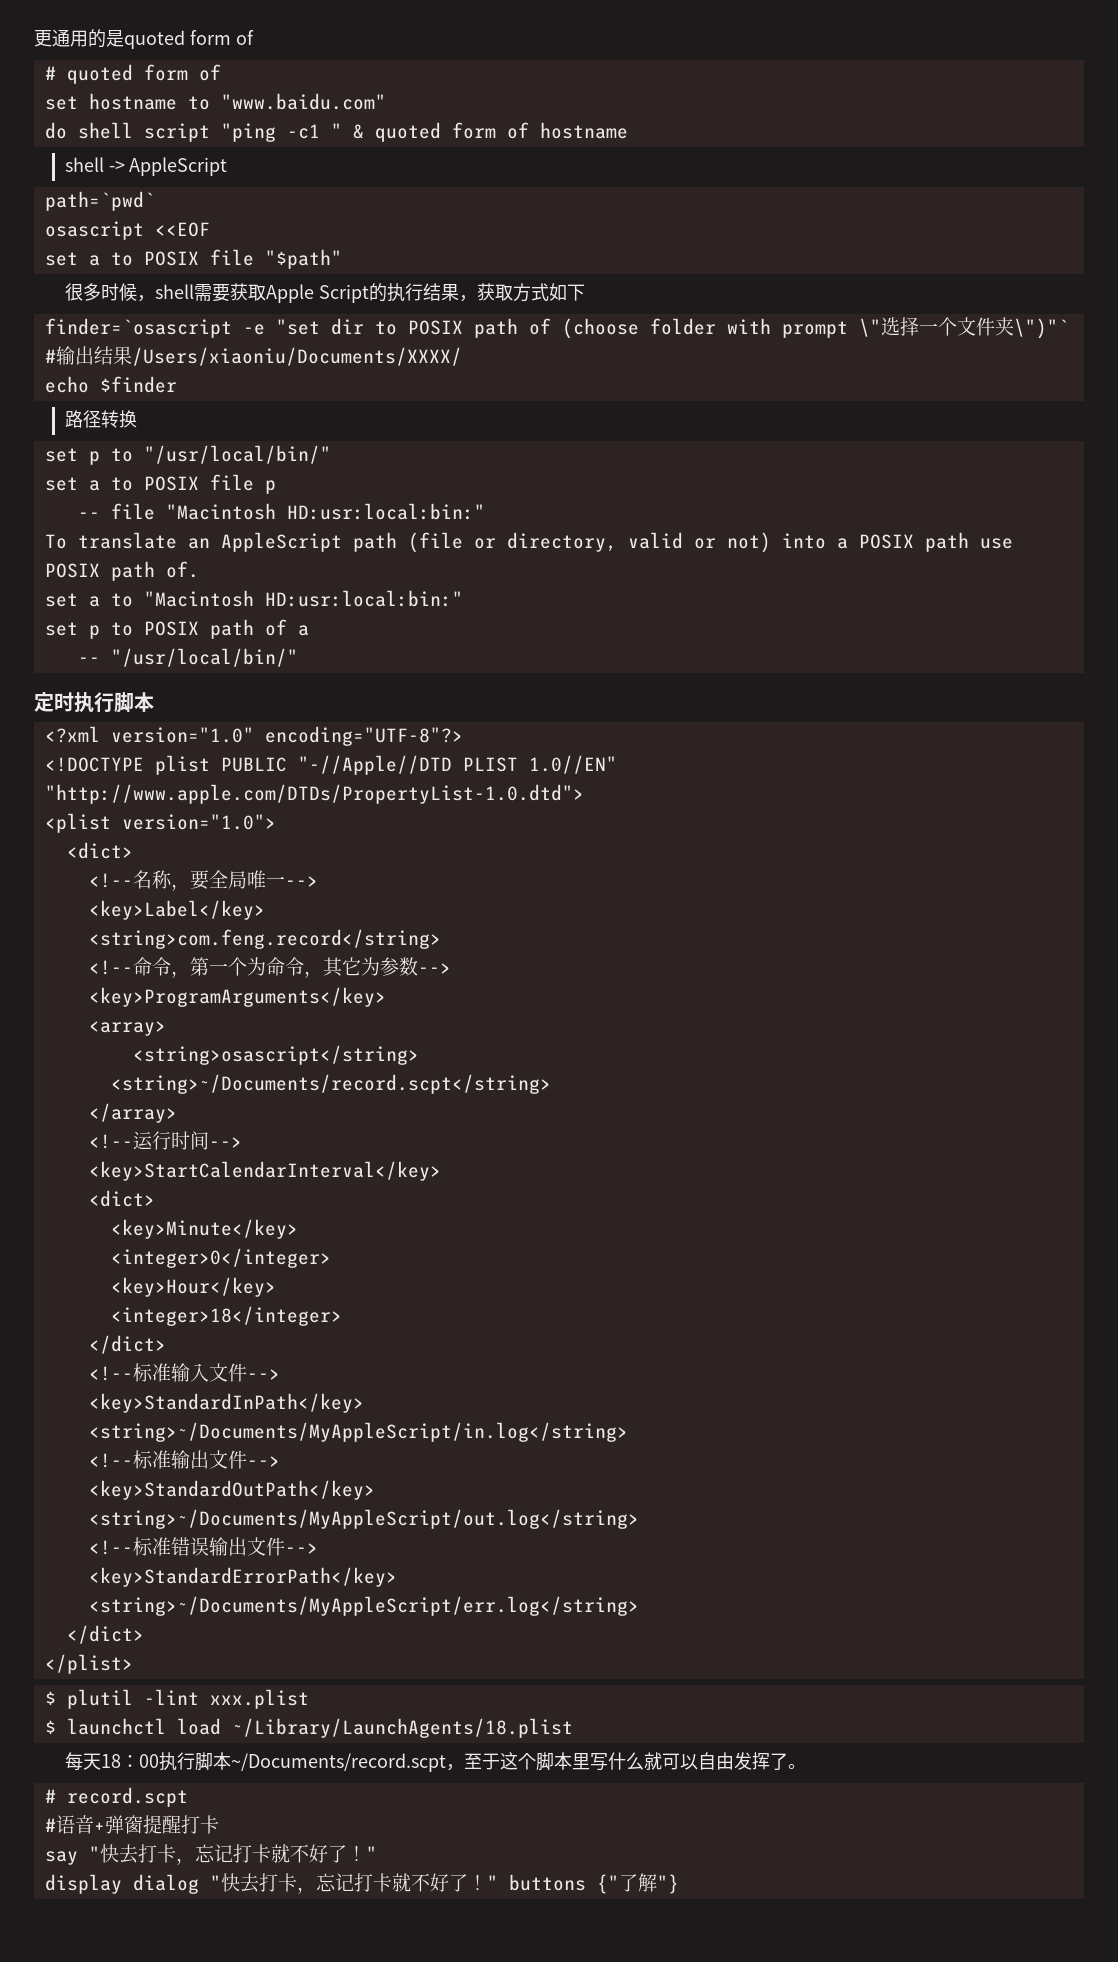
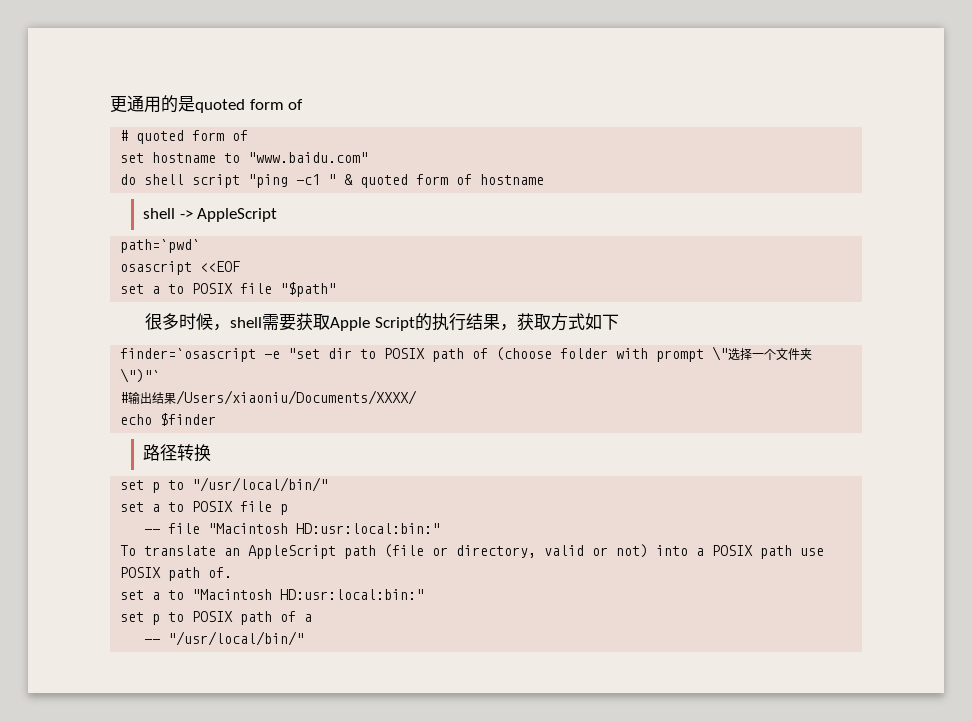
- 定时执行脚本
- <?xml version="1.0" encoding="UTF-8"?>
- <!DOCTYPE plist PUBLIC "-//Apple//DTD PLIST 1.0//EN" "http://www.apple.com/DTDs/PropertyList-1.0.dtd">
- <plist version="1.0">
- <dict>
- <!--名称，要全局唯一-->
- <key>Label</key>
- <string>com.feng.record</string>
- <!--命令，第一个为命令，其它为参数-->
- <key>ProgramArguments</key>
- <array>
- <string>osascript</string>
- <string>~/Documents/record.scpt</string>
- </array>
- <!--运行时间-->
- <key>StartCalendarInterval</key>
- <dict>
- <key>Minute</key>
- <integer>0</integer>
- <key>Hour</key>
- <integer>18</integer>
- </dict>
- <!--标准输入文件-->
- <key>StandardInPath</key>
- <string>~/Documents/MyAppleScript/in.log</string>
- <!--标准输出文件-->
- <key>StandardOutPath</key>
- <string>~/Documents/MyAppleScript/out.log</string>
- <!--标准错误输出文件-->
- <key>StandardErrorPath</key>
- <string>~/Documents/MyAppleScript/err.log</string>
- </dict>
- </plist>
- $ plutil -lint xxx.plist
- $ launchctl load ~/Library/LaunchAgents/18.plist
- 每天18：00执行脚本~/Documents/record.scpt，至于这个脚本里写什么就可以自由发挥了。
- # record.scpt
- #语音+弹窗提醒打卡
- say "快去打卡，忘记打卡就不好了！"
- display dialog "快去打卡，忘记打卡就不好了！" buttons {"了解"}

